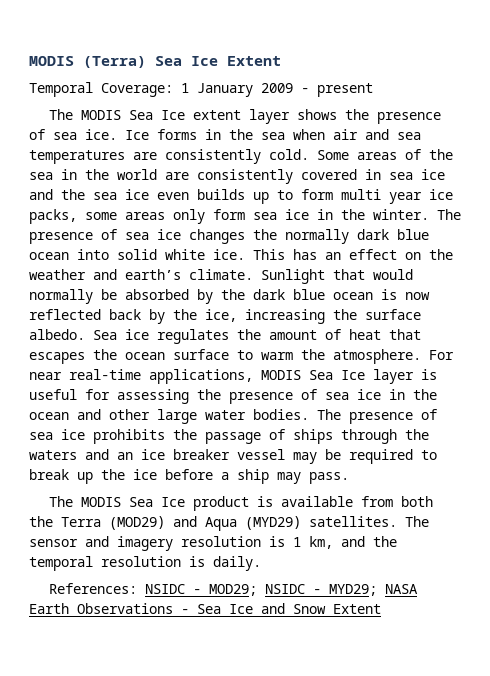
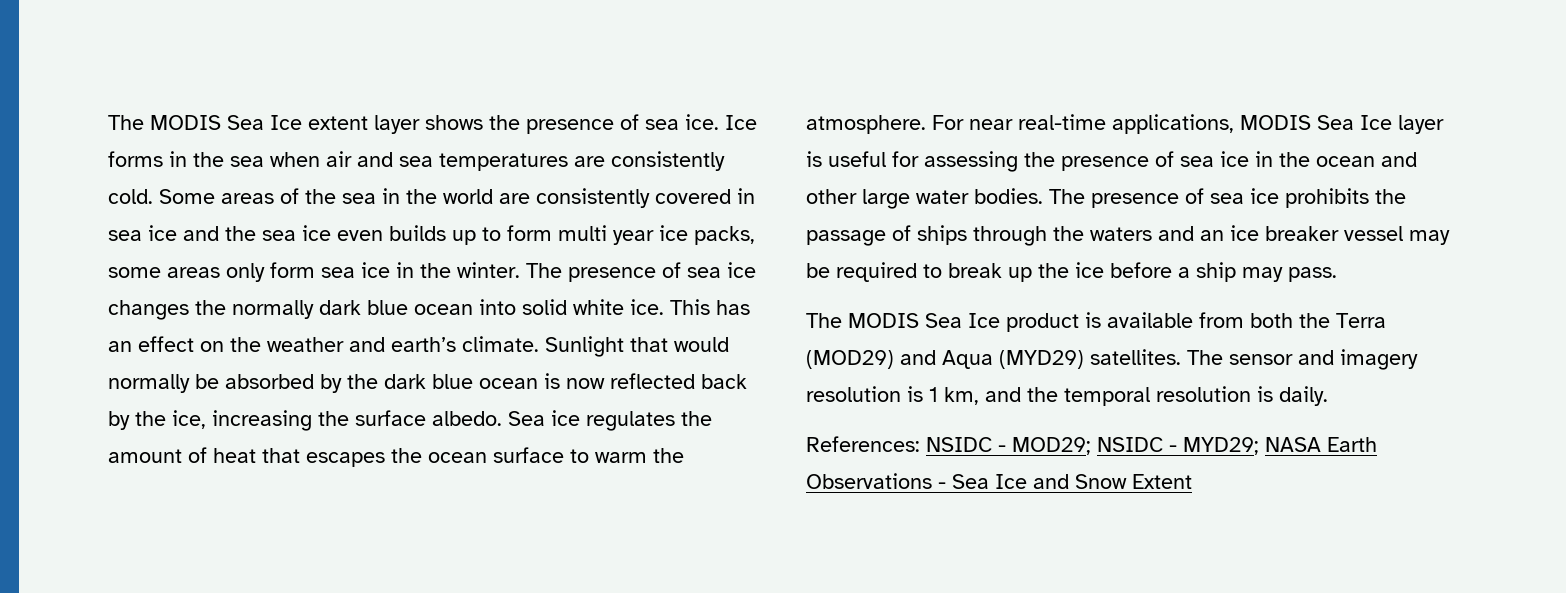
- MODIS (Terra) Sea Ice Extent
- Temporal Coverage: 1 January 2009 - present

